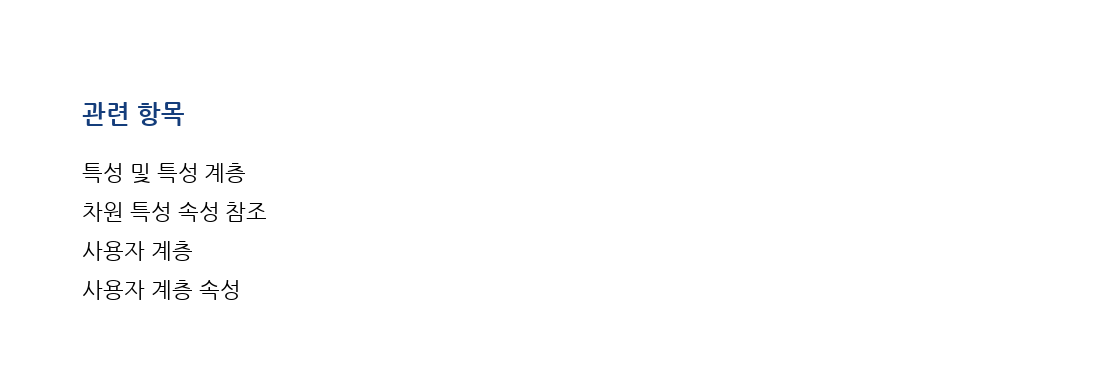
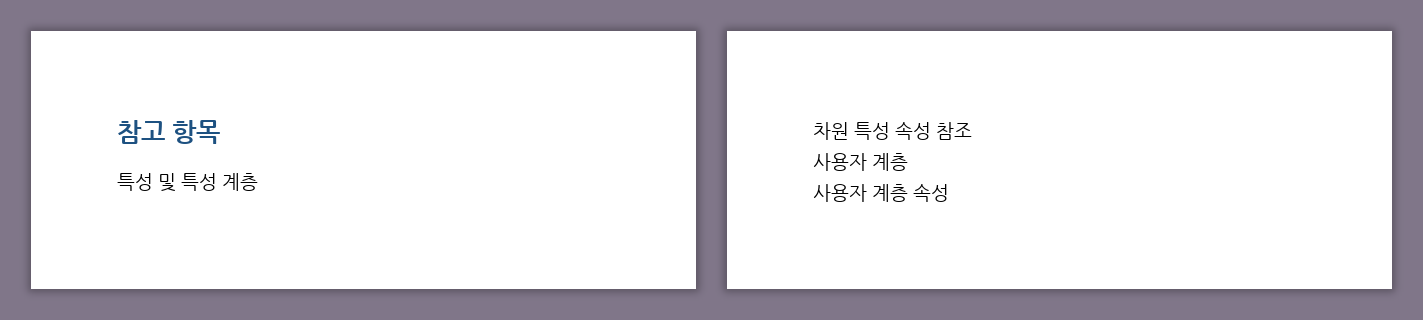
- 관련 항목
+ 참고 항목

